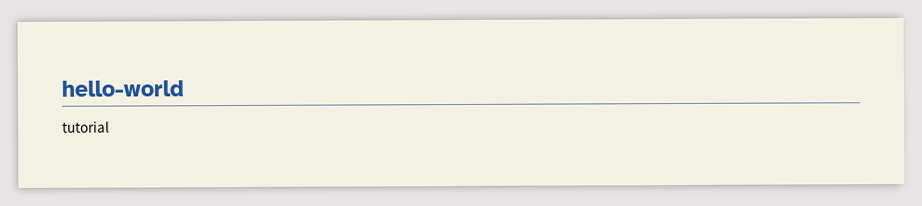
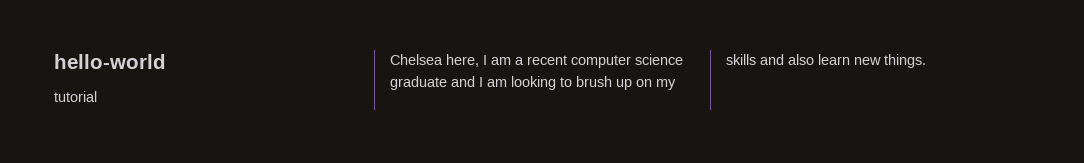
+ Chelsea here, I am a recent computer science graduate and I am looking to brush up on my skills and also learn new things.

